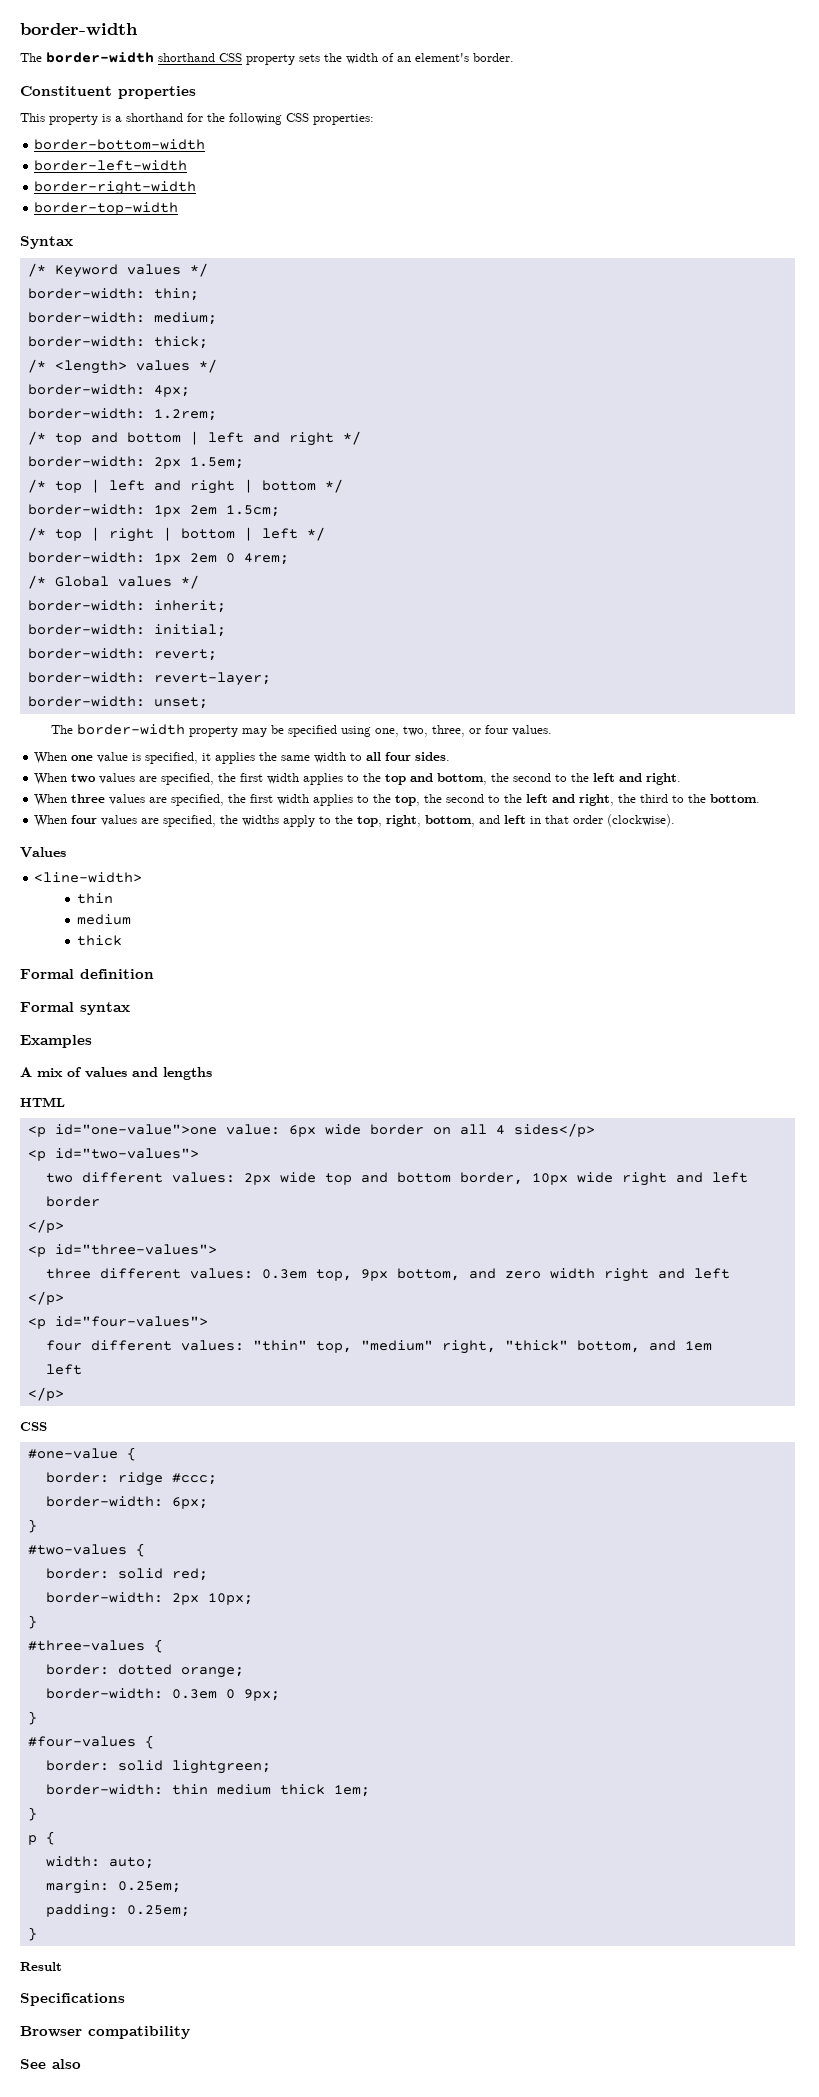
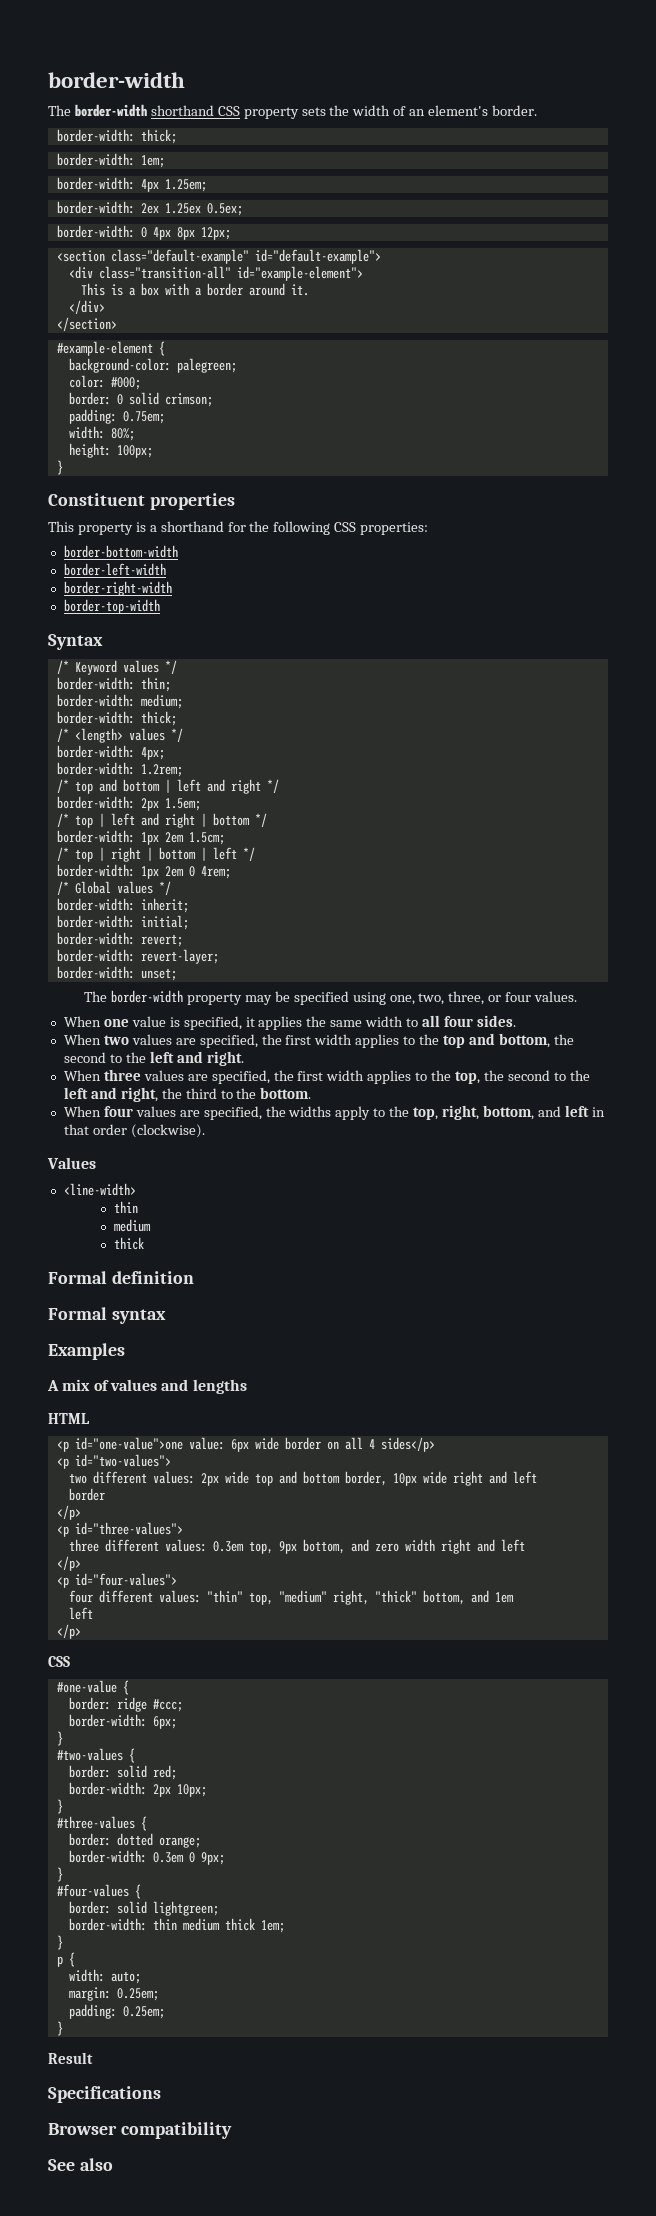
  The border-width shorthand CSS property sets the width of an element's border.
+ border-width: thick;
+ border-width: 1em;
+ border-width: 4px 1.25em;
+ border-width: 2ex 1.25ex 0.5ex;
+ border-width: 0 4px 8px 12px;
+ <section class="default-example" id="default-example">
+ <div class="transition-all" id="example-element">
+ This is a box with a border around it.
+ </div>
+ </section>
+ #example-element {
+ background-color: palegreen;
+ color: #000;
+ border: 0 solid crimson;
+ padding: 0.75em;
+ width: 80%;
+ height: 100px;
+ }

